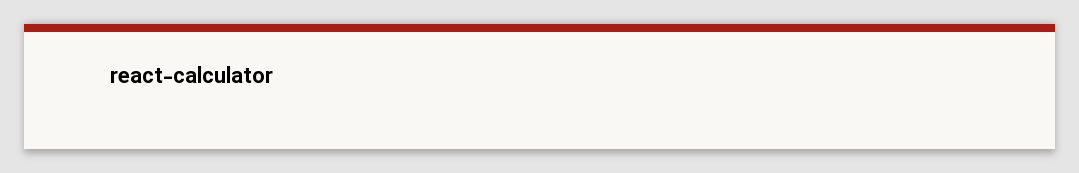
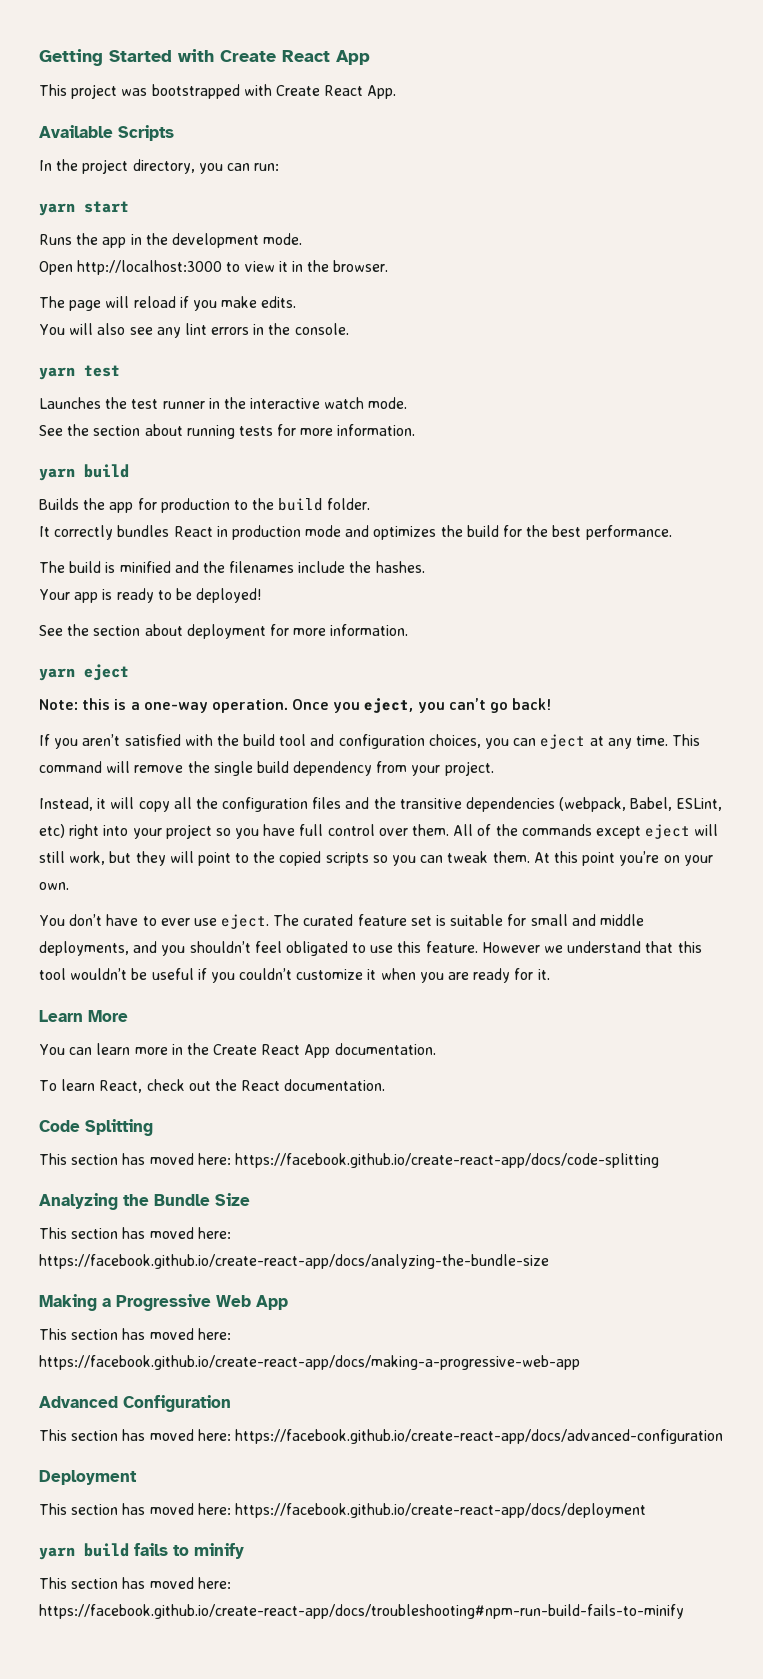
- react-calculator
+ Getting Started with Create React App
+ This project was bootstrapped with Create React App.
+ Available Scripts
+ In the project directory, you can run:
+ yarn start
+ Runs the app in the development mode.
+ Open http://localhost:3000 to view it in the browser.
+ The page will reload if you make edits.
+ You will also see any lint errors in the console.
+ yarn test
+ Launches the test runner in the interactive watch mode.
+ See the section about running tests for more information.
+ yarn build
+ Builds the app for production to the build folder.
+ It correctly bundles React in production mode and optimizes the build for the best performance.
+ The build is minified and the filenames include the hashes.
+ Your app is ready to be deployed!
+ See the section about deployment for more information.
+ yarn eject
+ Note: this is a one-way operation. Once you eject, you can’t go back!
+ If you aren’t satisfied with the build tool and configuration choices, you can eject at any time. This command will remove the single build dependency from your project.
+ Instead, it will copy all the configuration files and the transitive dependencies (webpack, Babel, ESLint, etc) right into your project so you have full control over them. All of the commands except eject will still work, but they will point to the copied scripts so you can tweak them. At this point you’re on your own.
+ You don’t have to ever use eject. The curated feature set is suitable for small and middle deployments, and you shouldn’t feel obligated to use this feature. However we understand that this tool wouldn’t be useful if you couldn’t customize it when you are ready for it.
+ Learn More
+ You can learn more in the Create React App documentation.
+ To learn React, check out the React documentation.
+ Code Splitting
+ This section has moved here: https://facebook.github.io/create-react-app/docs/code-splitting
+ Analyzing the Bundle Size
+ This section has moved here: https://facebook.github.io/create-react-app/docs/analyzing-the-bundle-size
+ Making a Progressive Web App
+ This section has moved here: https://facebook.github.io/create-react-app/docs/making-a-progressive-web-app
+ Advanced Configuration
+ This section has moved here: https://facebook.github.io/create-react-app/docs/advanced-configuration
+ Deployment
+ This section has moved here: https://facebook.github.io/create-react-app/docs/deployment
+ yarn build fails to minify
+ This section has moved here: https://facebook.github.io/create-react-app/docs/troubleshooting#npm-run-build-fails-to-minify

